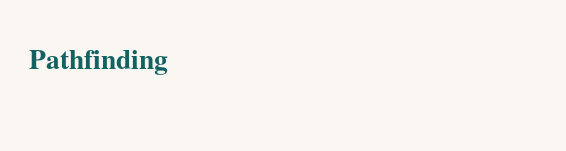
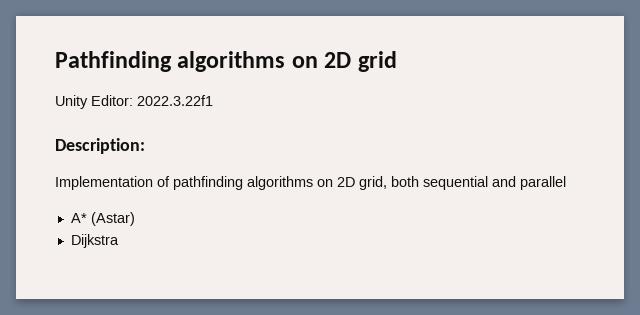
- Pathfinding
+ Pathfinding algorithms on 2D grid
+ Unity Editor: 2022.3.22f1
+ Description:
+ Implementation of pathfinding algorithms on 2D grid, both sequential and parallel
+ A* (Astar)
+ Dijkstra

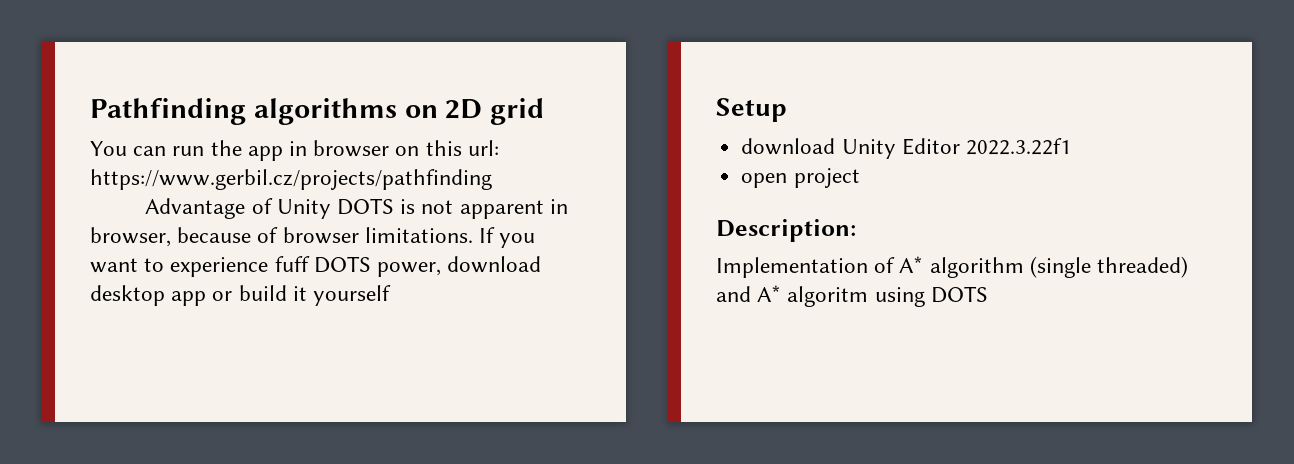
- Unity Editor: 2022.3.22f1
+ You can run the app in browser on this url: https://www.gerbil.cz/projects/pathfinding
+ Advantage of Unity DOTS is not apparent in browser, because of browser limitations. If you want to experience fuff DOTS power, download desktop app or build it yourself
+ Setup
+ download Unity Editor 2022.3.22f1
+ open project
- Implementation of pathfinding algorithms on 2D grid, both sequential and parallel
- A* (Astar)
- Dijkstra
+ Implementation of A* algorithm (single threaded) and A* algoritm using DOTS

